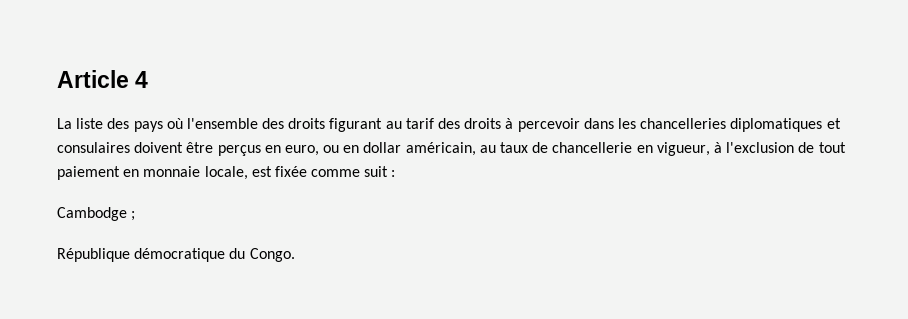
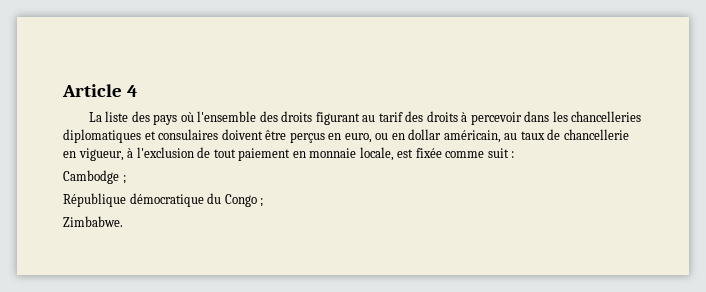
- République démocratique du Congo.
+ République démocratique du Congo ;
+ Zimbabwe.

